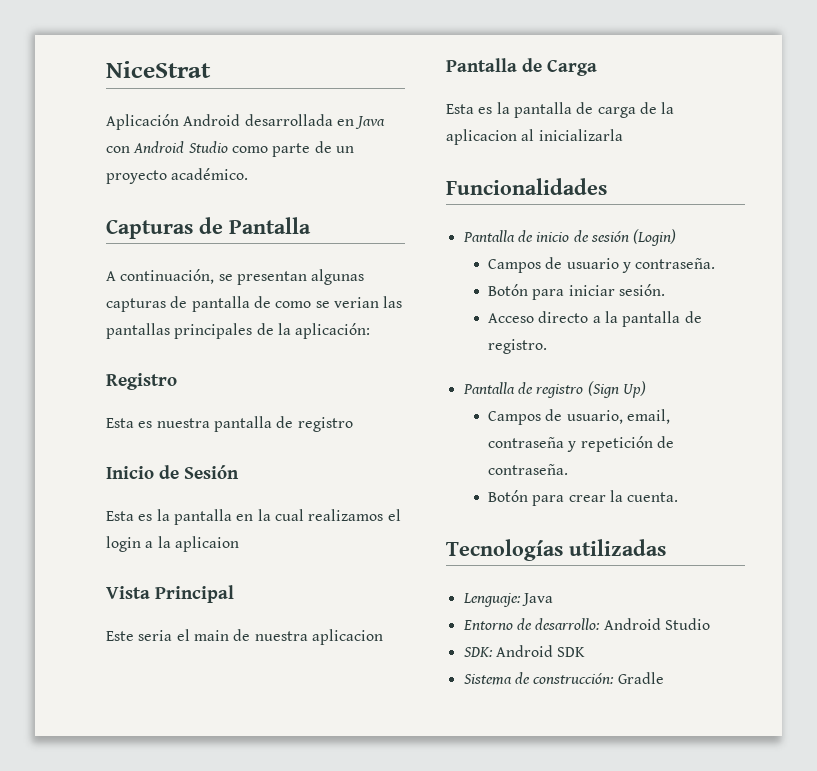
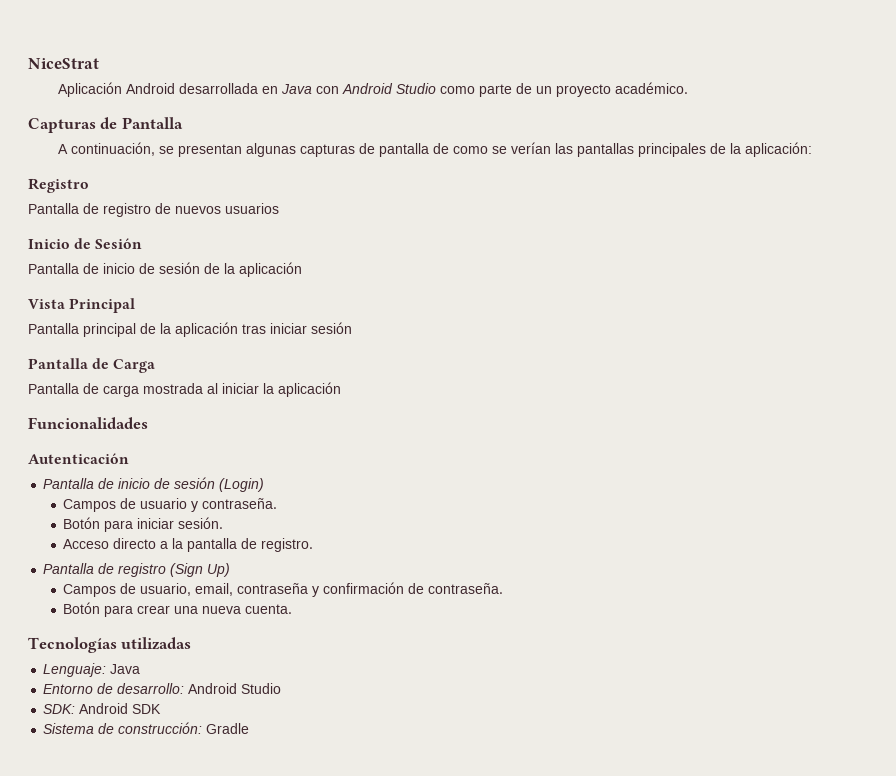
- A continuación, se presentan algunas capturas de pantalla de como se verian las pantallas principales de la aplicación:
+ A continuación, se presentan algunas capturas de pantalla de como se verían las pantallas principales de la aplicación:
- Esta es nuestra pantalla de registro
+ Pantalla de registro de nuevos usuarios
- Esta es la pantalla en la cual realizamos el login a la aplicaion
+ Pantalla de inicio de sesión de la aplicación
  Vista Principal
- Este seria el main de nuestra aplicacion
+ Pantalla principal de la aplicación tras iniciar sesión
  Pantalla de Carga
- Esta es la pantalla de carga de la aplicacion al inicializarla
+ Pantalla de carga mostrada al iniciar la aplicación
+ Autenticación
- Campos de usuario, email, contraseña y repetición de contraseña.
+ Campos de usuario, email, contraseña y confirmación de contraseña.
- Botón para crear la cuenta.
+ Botón para crear una nueva cuenta.

